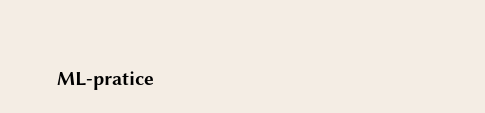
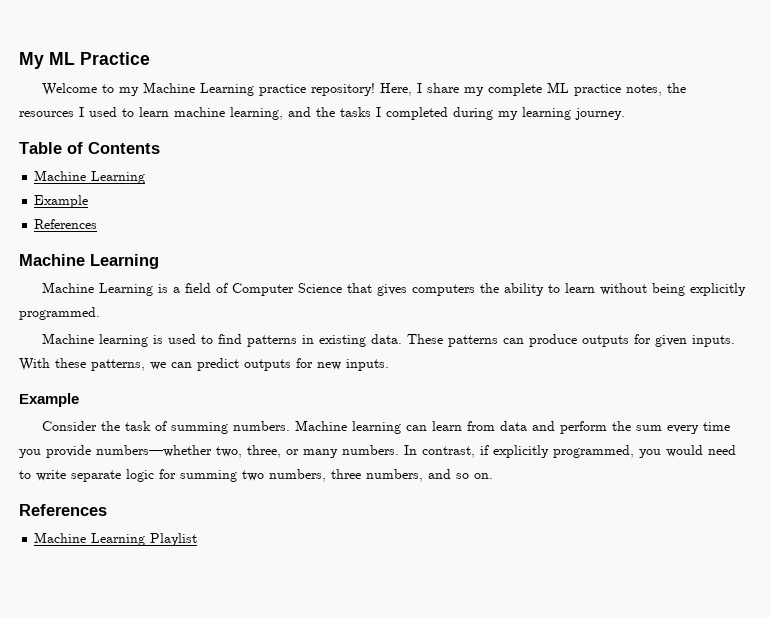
- ML-pratice
+ My ML Practice
+ Welcome to my Machine Learning practice repository! Here, I share my complete ML practice notes, the resources I used to learn machine learning, and the tasks I completed during my learning journey.
+ Table of Contents
+ Machine Learning
+ Example
+ References
+ Machine Learning
+ Machine Learning is a field of Computer Science that gives computers the ability to learn without being explicitly programmed.
+ Machine learning is used to find patterns in existing data. These patterns can produce outputs for given inputs. With these patterns, we can predict outputs for new inputs.
+ Example
+ Consider the task of summing numbers. Machine learning can learn from data and perform the sum every time you provide numbers—whether two, three, or many numbers. In contrast, if explicitly programmed, you would need to write separate logic for summing two numbers, three numbers, and so on.
+ References
+ Machine Learning Playlist

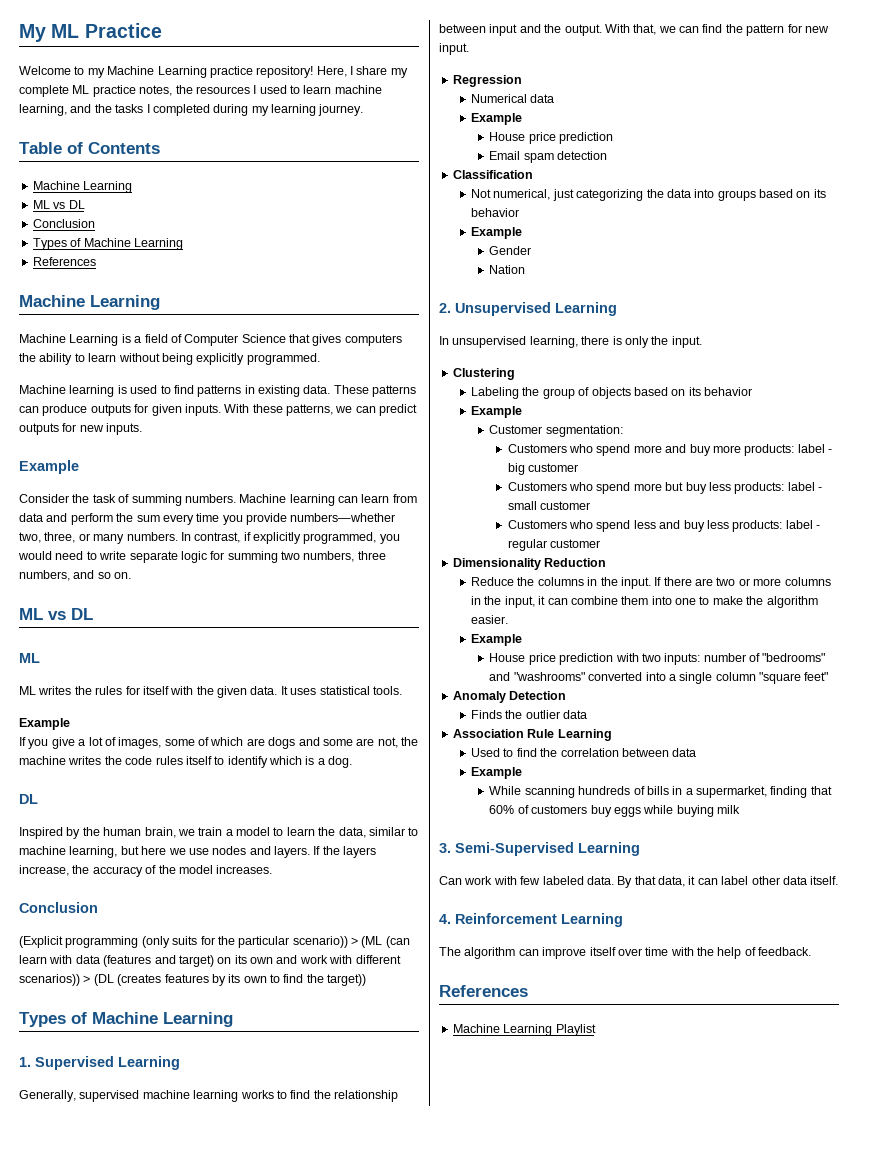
  Table of Contents
  Machine Learning
- Example
+ ML vs DL
+ Conclusion
+ Types of Machine Learning
  In contrast, if explicitly programmed, you would need to write separate logic for summing two numbers, three numbers, and so on.
+ ML vs DL
+ ML
+ ML writes the rules for itself with the given data. It uses statistical tools.
+ Example
+ If you give a lot of images, some of which are dogs and some are not, the machine writes the code rules itself to identify which is a dog.
+ DL
+ Inspired by the human brain, we train a model to learn the data, similar to machine learning, but here we use nodes and layers. If the layers increase, the accuracy of the model increases.
+ Conclusion
+ (Explicit programming (only suits for the particular scenario)) > (ML (can learn with data (features and target) on its own and work with different scenarios)) > (DL (creates features by its own to find the target))
+ Types of Machine Learning
+ 1. Supervised Learning
+ Generally, supervised machine learning works to find the relationship between input and the output. With that, we can find the pattern for new input.
+ Regression
+ Numerical data
+ Example
+ House price prediction
+ Email spam detection
+ Classification
+ Not numerical, just categorizing the data into groups based on its behavior
+ Example
+ Gender
+ Nation
+ 2. Unsupervised Learning
+ In unsupervised learning, there is only the input.
+ Clustering
+ Labeling the group of objects based on its behavior
+ Example
+ Customer segmentation:
+ Customers who spend more and buy more products: label - big customer
+ Customers who spend more but buy less products: label - small customer
+ Customers who spend less and buy less products: label - regular customer
+ Dimensionality Reduction
+ Reduce the columns in the input. If there are two or more columns in the input, it can combine them into one to make the algorithm easier.
+ Example
+ House price prediction with two inputs: number of "bedrooms" and "washrooms" converted into a single column "square feet"
+ Anomaly Detection
+ Finds the outlier data
+ Association Rule Learning
+ Used to find the correlation between data
+ Example
+ While scanning hundreds of bills in a supermarket, finding that 60% of customers buy eggs while buying milk
+ 3. Semi-Supervised Learning
+ Can work with few labeled data. By that data, it can label other data itself.
+ 4. Reinforcement Learning
+ The algorithm can improve itself over time with the help of feedback.

